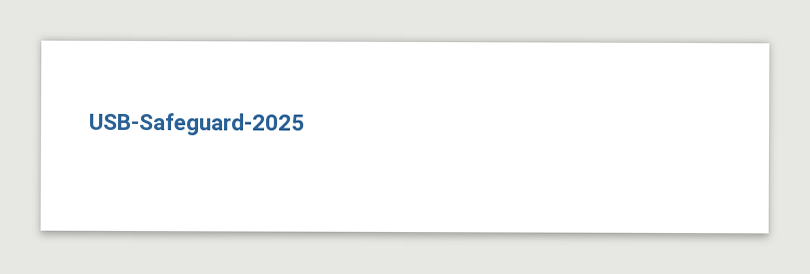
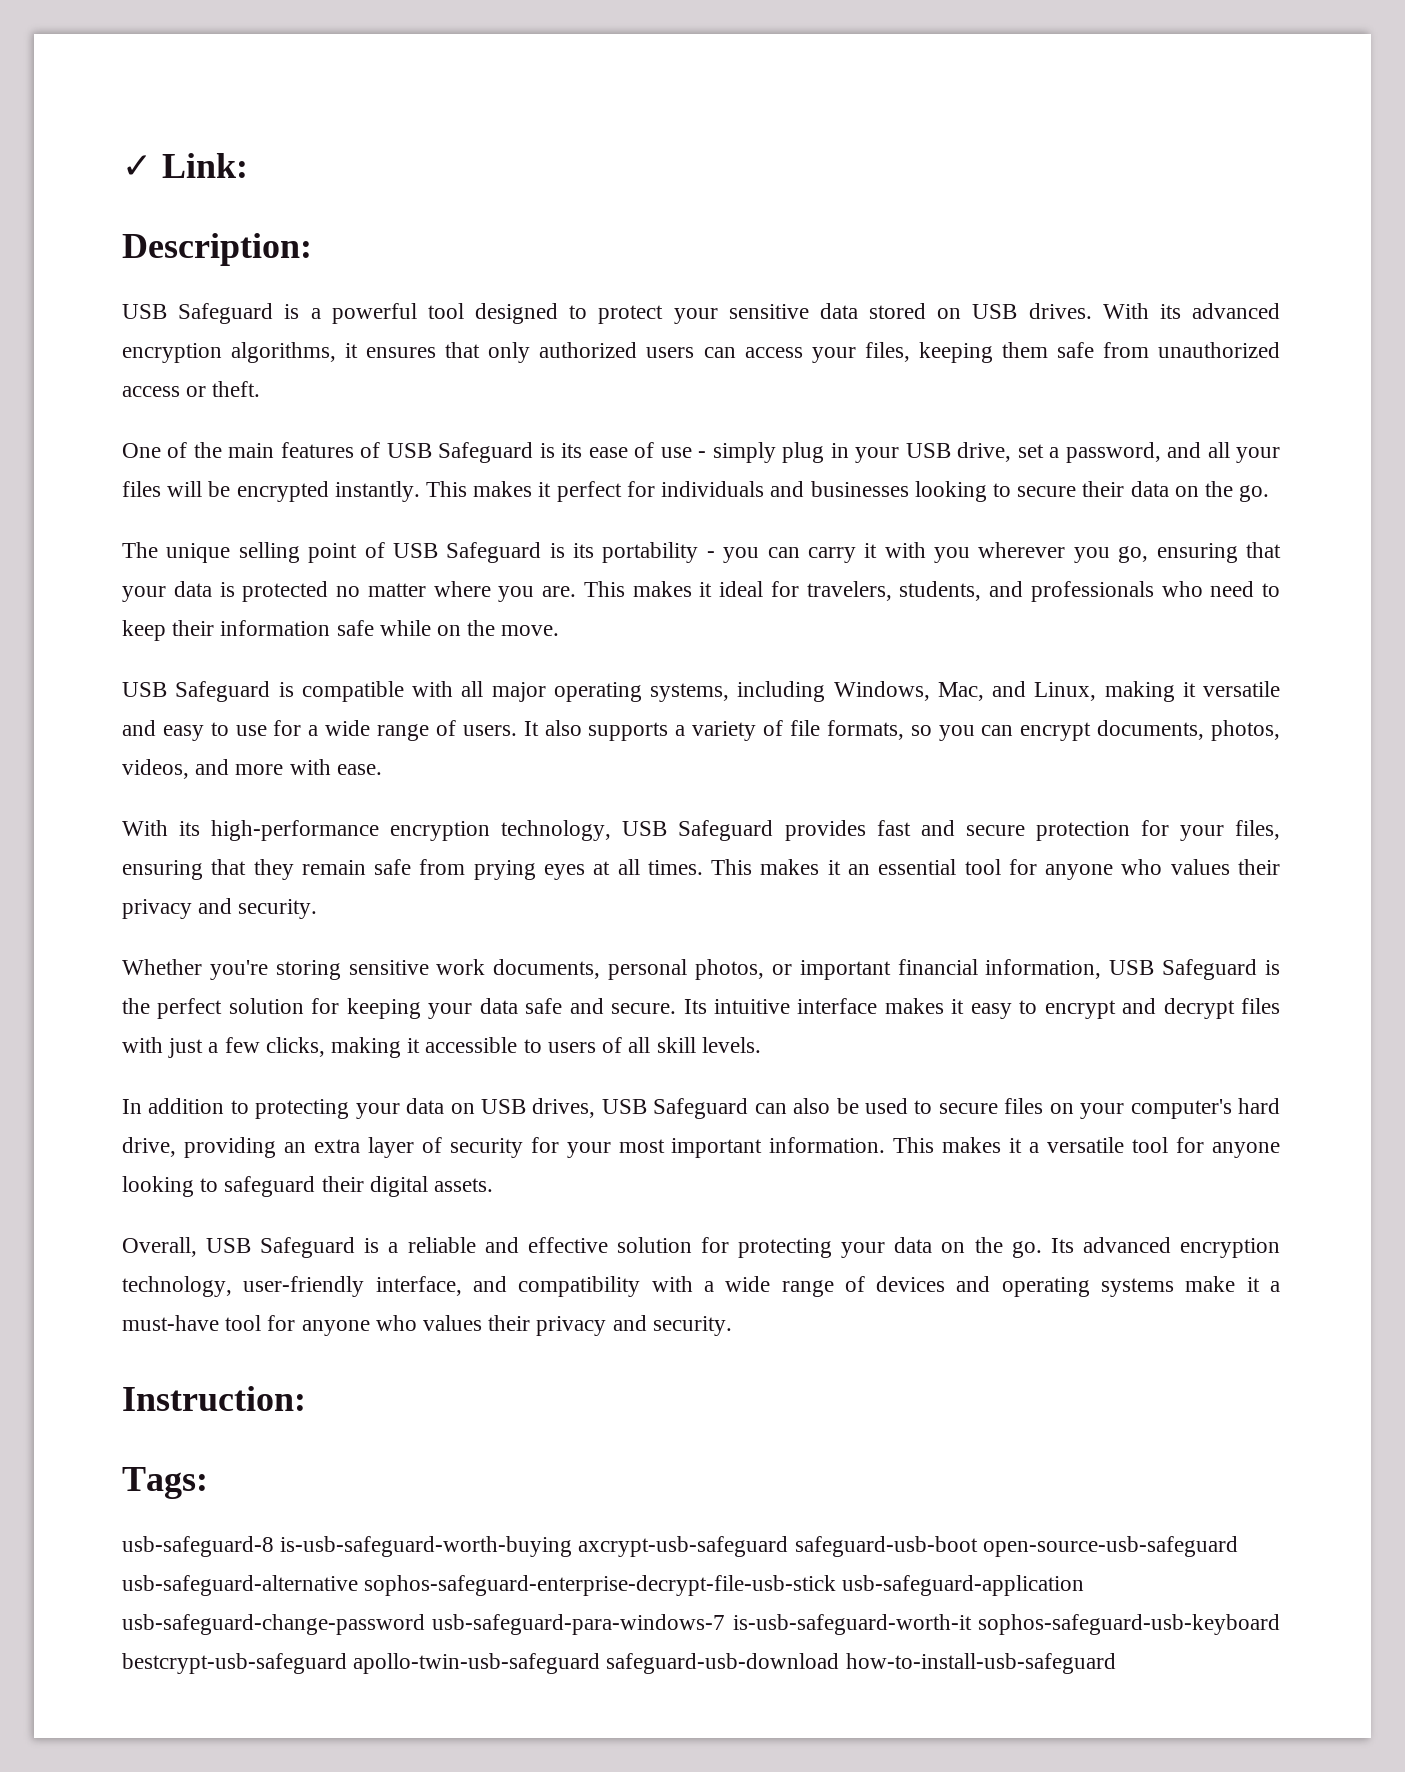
- USB-Safeguard-2025
+ ✓ Link:
+ Description:
+ USB Safeguard is a powerful tool designed to protect your sensitive data stored on USB drives. With its advanced encryption algorithms, it ensures that only authorized users can access your files, keeping them safe from unauthorized access or theft.
+ One of the main features of USB Safeguard is its ease of use - simply plug in your USB drive, set a password, and all your files will be encrypted instantly. This makes it perfect for individuals and businesses looking to secure their data on the go.
+ The unique selling point of USB Safeguard is its portability - you can carry it with you wherever you go, ensuring that your data is protected no matter where you are. This makes it ideal for travelers, students, and professionals who need to keep their information safe while on the move.
+ USB Safeguard is compatible with all major operating systems, including Windows, Mac, and Linux, making it versatile and easy to use for a wide range of users. It also supports a variety of file formats, so you can encrypt documents, photos, videos, and more with ease.
+ With its high-performance encryption technology, USB Safeguard provides fast and secure protection for your files, ensuring that they remain safe from prying eyes at all times. This makes it an essential tool for anyone who values their privacy and security.
+ Whether you're storing sensitive work documents, personal photos, or important financial information, USB Safeguard is the perfect solution for keeping your data safe and secure. Its intuitive interface makes it easy to encrypt and decrypt files with just a few clicks, making it accessible to users of all skill levels.
+ In addition to protecting your data on USB drives, USB Safeguard can also be used to secure files on your computer's hard drive, providing an extra layer of security for your most important information. This makes it a versatile tool for anyone looking to safeguard their digital assets.
+ Overall, USB Safeguard is a reliable and effective solution for protecting your data on the go. Its advanced encryption technology, user-friendly interface, and compatibility with a wide range of devices and operating systems make it a must-have tool for anyone who values their privacy and security.
+ Instruction:
+ Tags:
+ usb-safeguard-8 is-usb-safeguard-worth-buying axcrypt-usb-safeguard safeguard-usb-boot open-source-usb-safeguard usb-safeguard-alternative sophos-safeguard-enterprise-decrypt-file-usb-stick usb-safeguard-application usb-safeguard-change-password usb-safeguard-para-windows-7 is-usb-safeguard-worth-it sophos-safeguard-usb-keyboard bestcrypt-usb-safeguard apollo-twin-usb-safeguard safeguard-usb-download how-to-install-usb-safeguard

